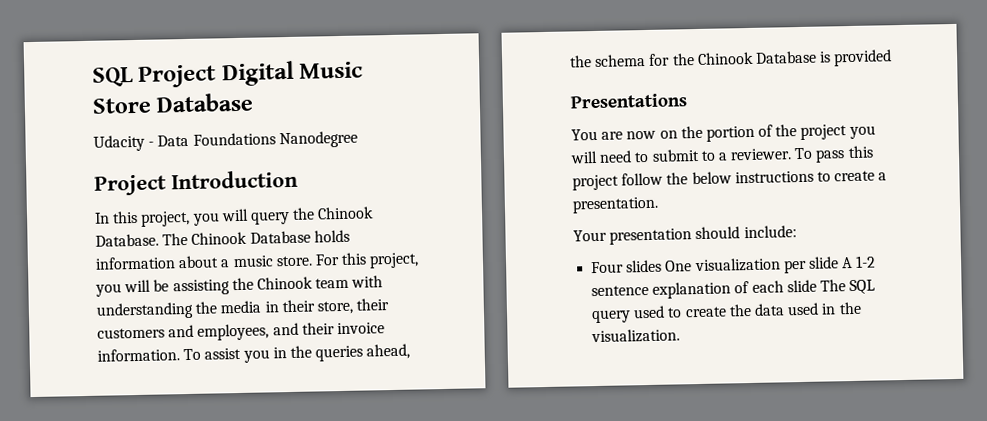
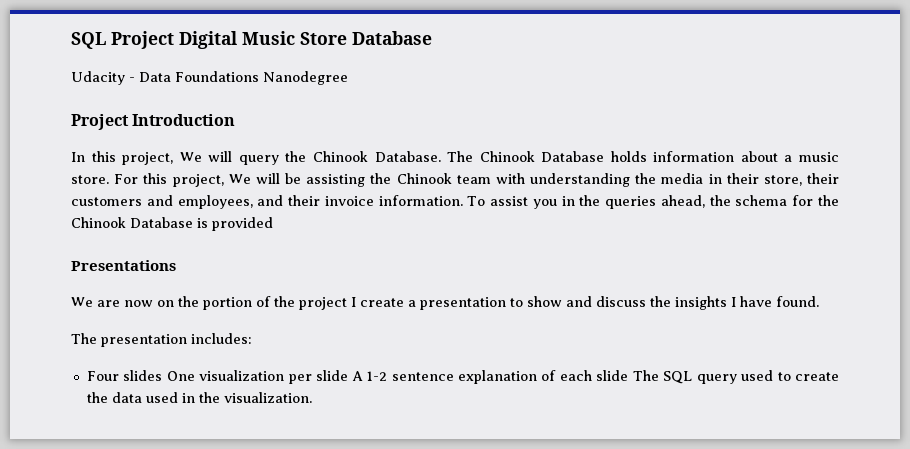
- In this project, you will query the Chinook Database.
+ In this project, We will query the Chinook Database.
- For this project, you will be assisting the Chinook team with understanding the media in their store, their customers and employees, and their invoice information.
+ For this project, We will be assisting the Chinook team with understanding the media in their store, their customers and employees, and their invoice information.
- You are now on the portion of the project you will need to submit to a reviewer. To pass this project follow the below instructions to create a presentation.
- Your presentation should include:
+ We are now on the portion of the project I create a presentation to show and discuss the insights I have found.
+ The presentation includes:

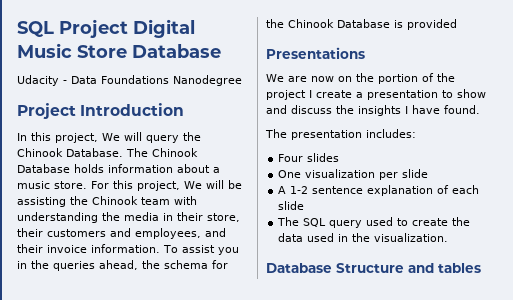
- Four slides One visualization per slide A 1-2 sentence explanation of each slide The SQL query used to create the data used in the visualization.
+ Four slides
+ One visualization per slide
+ A 1-2 sentence explanation of each slide
+ The SQL query used to create the data used in the visualization.
+ Database Structure and tables

